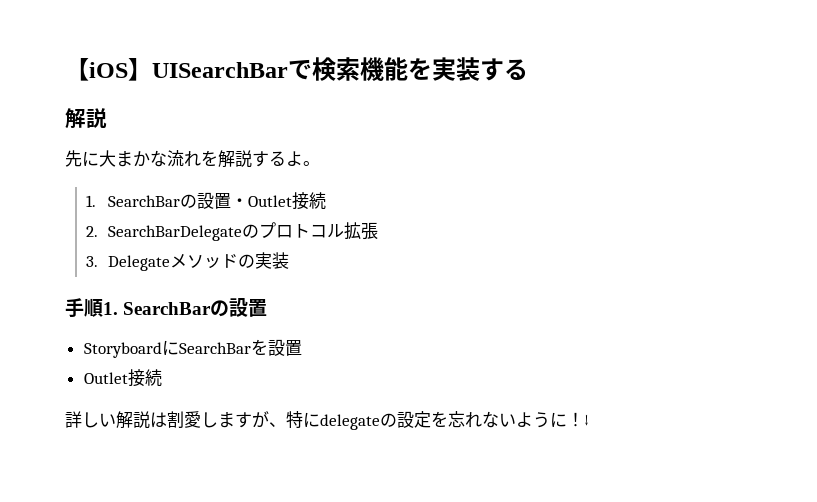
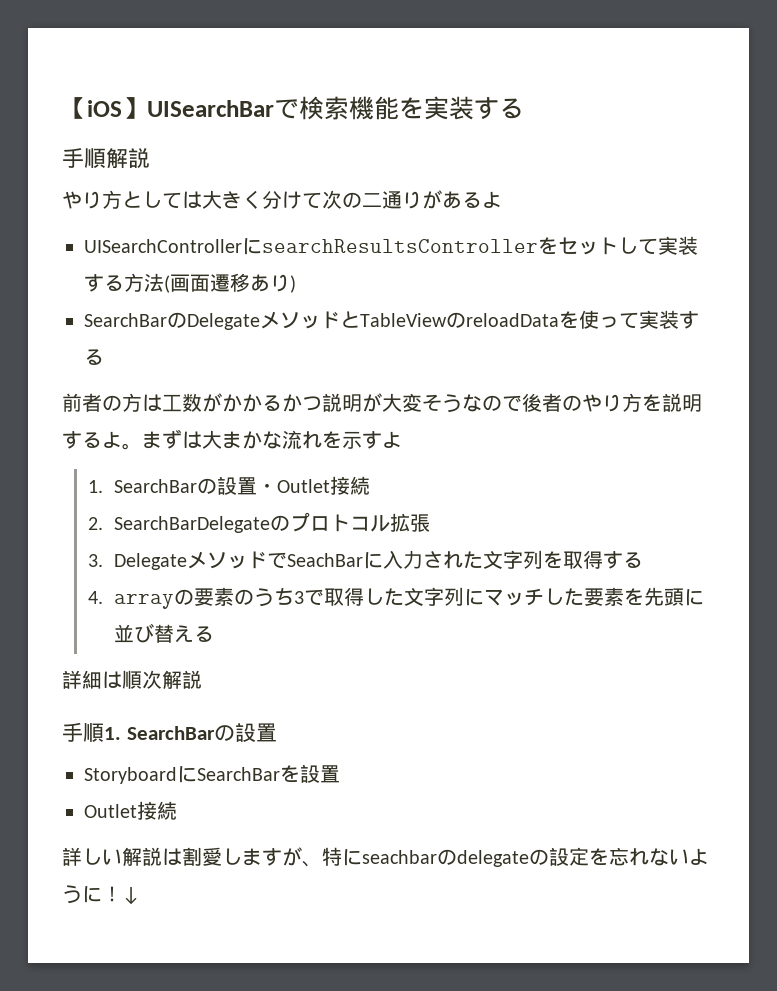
  【iOS】UISearchBarで検索機能を実装する
- 解説
- 先に大まかな流れを解説するよ。
+ 手順解説
+ やり方としては大きく分けて次の二通りがあるよ
+ UISearchControllerにsearchResultsControllerをセットして実装する方法(画面遷移あり)
+ SearchBarのDelegateメソッドとTableViewのreloadDataを使って実装する
+ 前者の方は工数がかかるかつ説明が大変そうなので後者のやり方を説明するよ。まずは大まかな流れを示すよ
- 3. Delegateメソッドの実装
+ 3. DelegateメソッドでSeachBarに入力された文字列を取得する
+ 4. arrayの要素のうち3で取得した文字列にマッチした要素を先頭に並び替える
+ 詳細は順次解説
- 詳しい解説は割愛しますが、特にdelegateの設定を忘れないように！
+ 詳しい解説は割愛しますが、特にseachbarのdelegateの設定を忘れないように！

